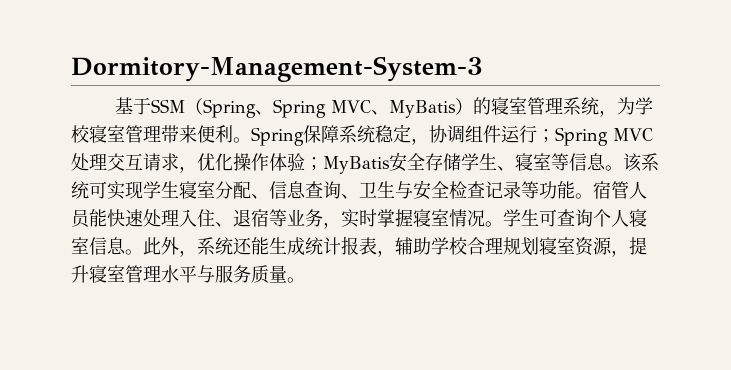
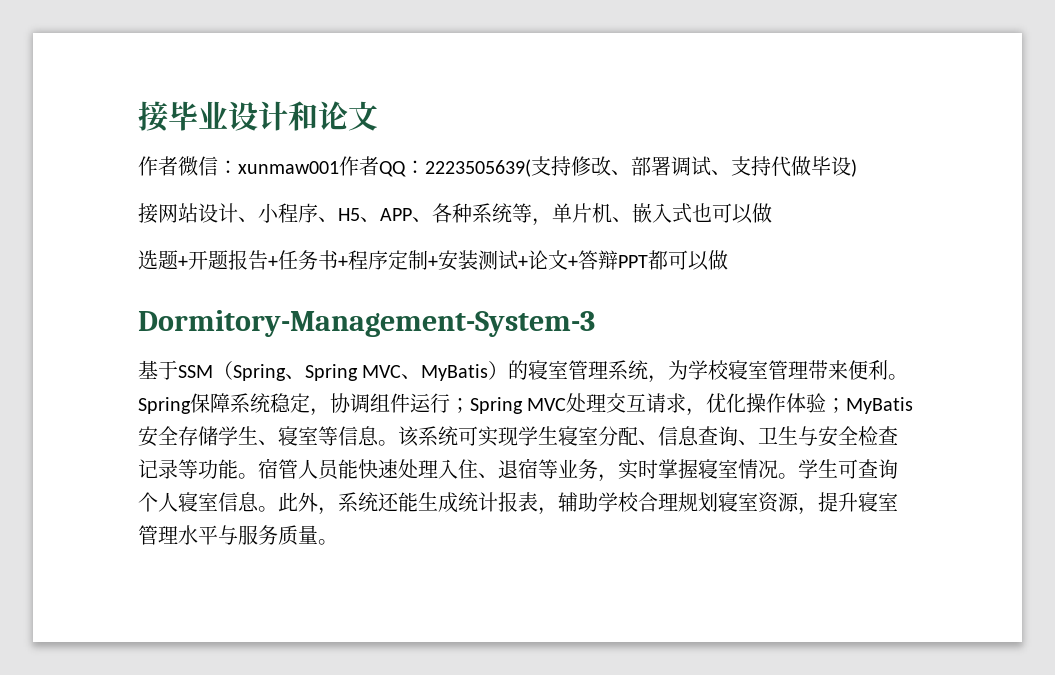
+ 接毕业设计和论文
+ 作者微信：xunmaw001作者QQ：2223505639(支持修改、部署调试、支持代做毕设)
+ 接网站设计、小程序、H5、APP、各种系统等，单片机、嵌入式也可以做
+ 选题+开题报告+任务书+程序定制+安装测试+论文+答辩PPT都可以做

